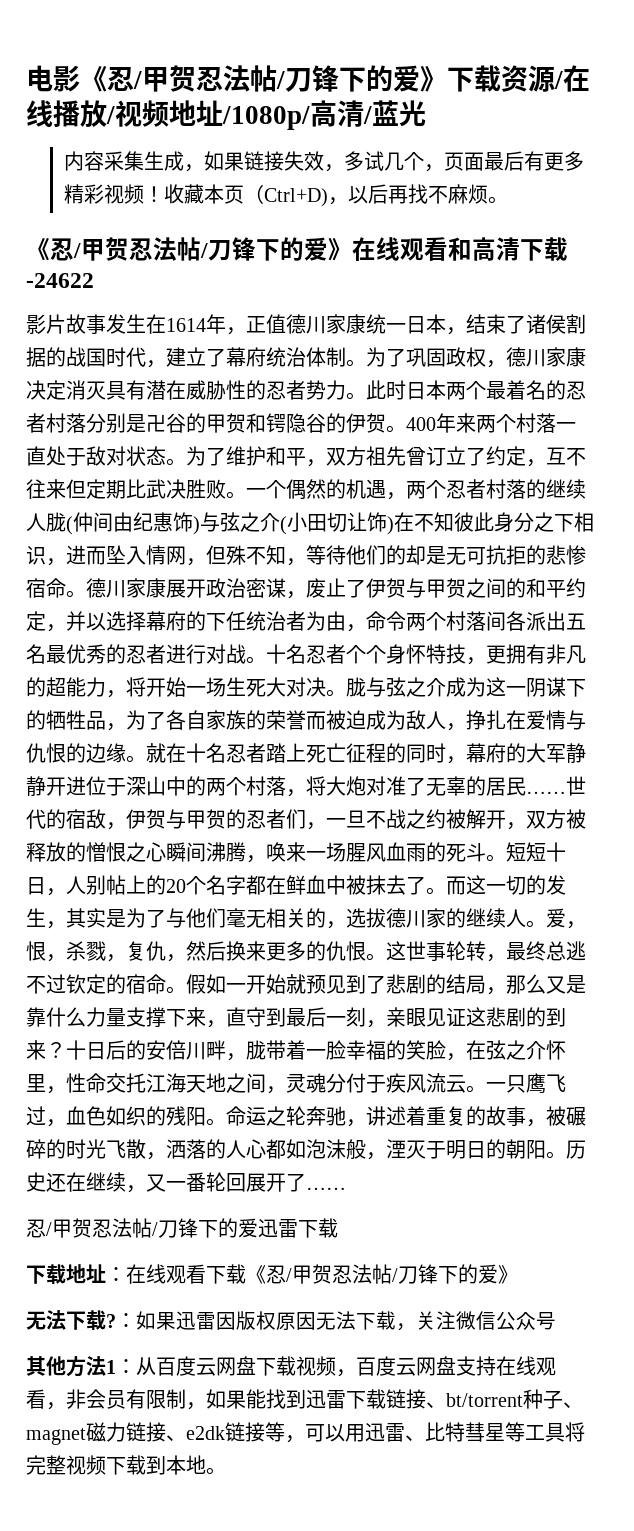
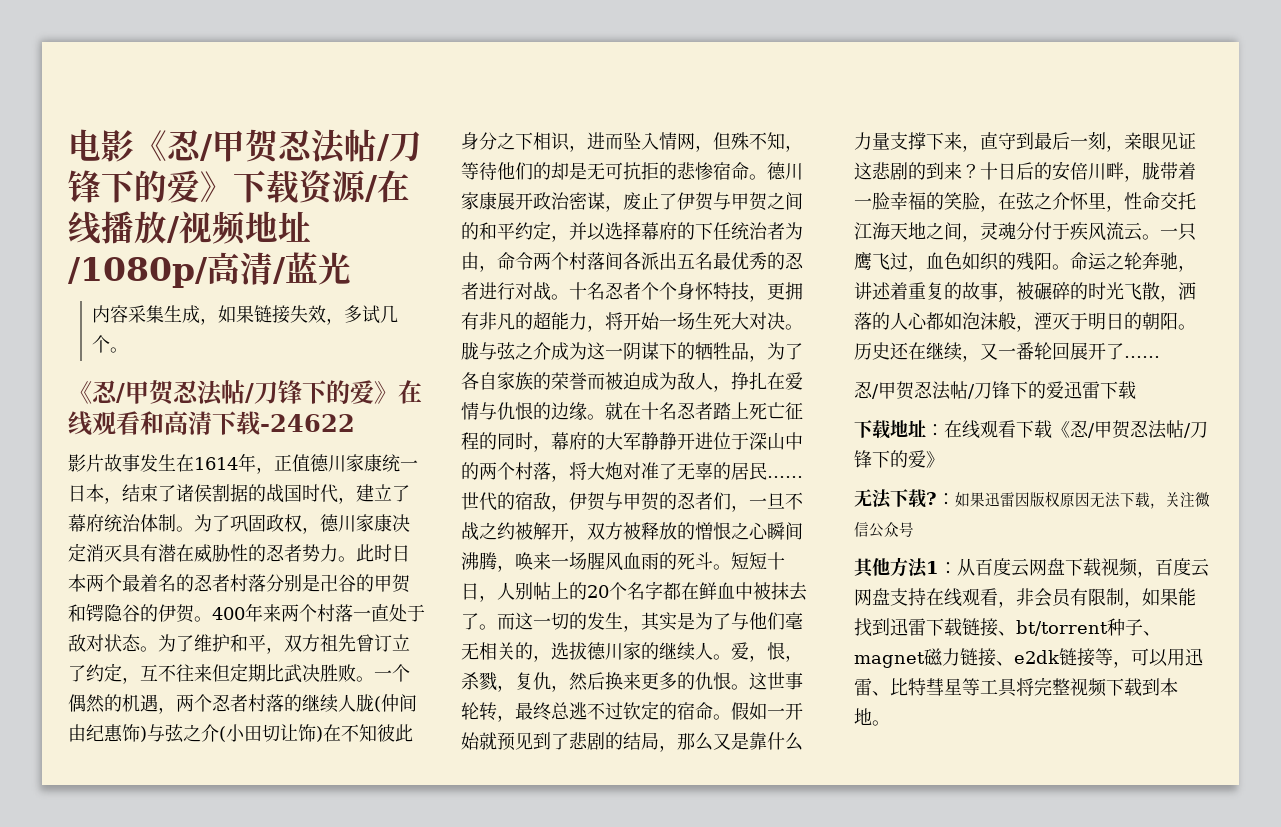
- 内容采集生成，如果链接失效，多试几个，页面最后有更多精彩视频！收藏本页（Ctrl+D)，以后再找不麻烦。
+ 内容采集生成，如果链接失效，多试几个。

